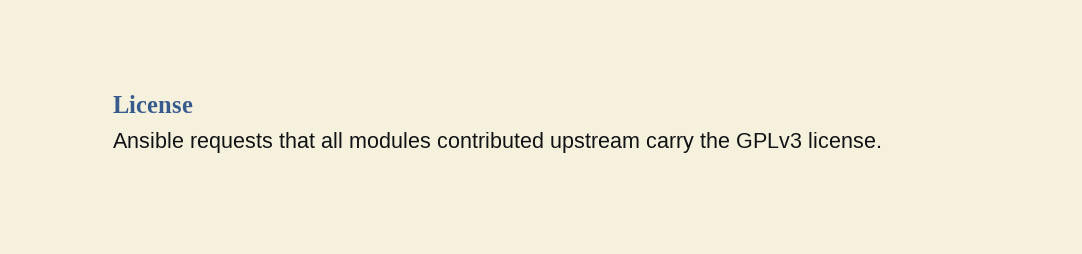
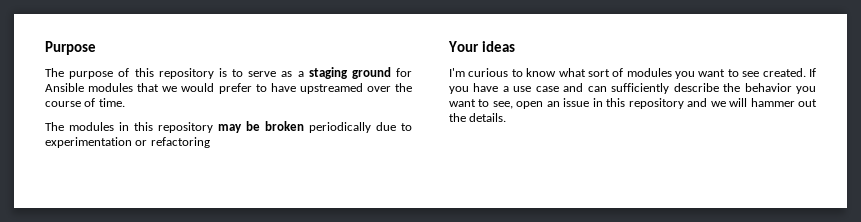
- License
- Ansible requests that all modules contributed upstream carry the GPLv3 license.
+ Purpose
+ The purpose of this repository is to serve as a staging ground for Ansible modules that we would prefer to have upstreamed over the course of time.
+ The modules in this repository may be broken periodically due to experimentation or refactoring
+ Your ideas
+ I'm curious to know what sort of modules you want to see created. If you have a use case and can sufficiently describe the behavior you want to see, open an issue in this repository and we will hammer out the details.

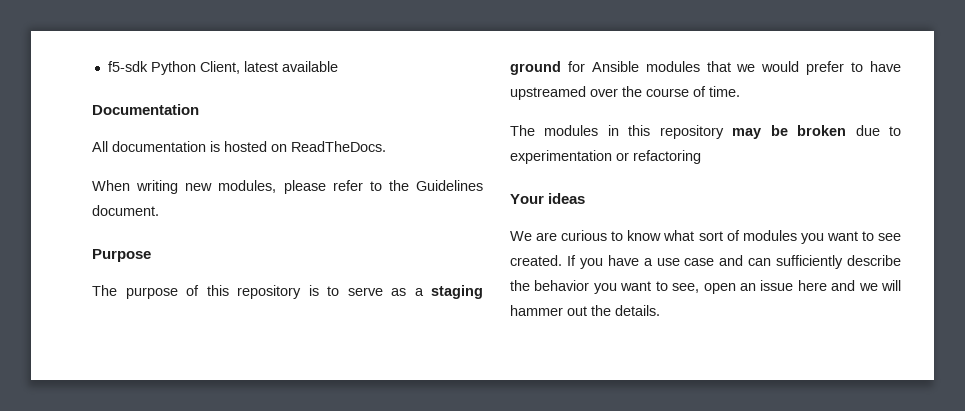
+ f5-sdk Python Client, latest available
+ Documentation
+ All documentation is hosted on ReadTheDocs.
+ When writing new modules, please refer to the Guidelines document.
- The modules in this repository may be broken periodically due to experimentation or refactoring
+ The modules in this repository may be broken due to experimentation or refactoring
- I'm curious to know what sort of modules you want to see created.
+ We are curious to know what sort of modules you want to see created.
- If you have a use case and can sufficiently describe the behavior you want to see, open an issue in this repository and we will hammer out the details.
+ If you have a use case and can sufficiently describe the behavior you want to see, open an issue here and we will hammer out the details.

